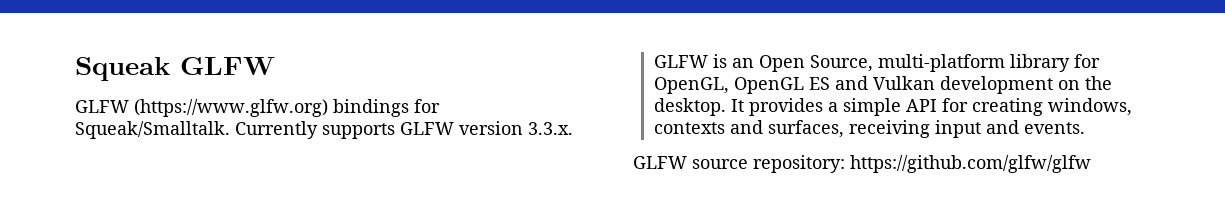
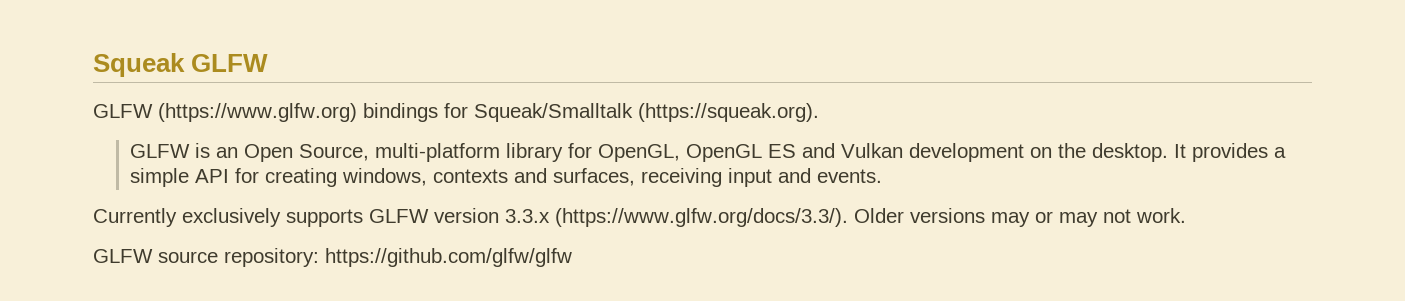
- GLFW (https://www.glfw.org) bindings for Squeak/Smalltalk. Currently supports GLFW version 3.3.x.
+ GLFW (https://www.glfw.org) bindings for Squeak/Smalltalk (https://squeak.org).
+ Currently exclusively supports GLFW version 3.3.x (https://www.glfw.org/docs/3.3/). Older versions may or may not work.

